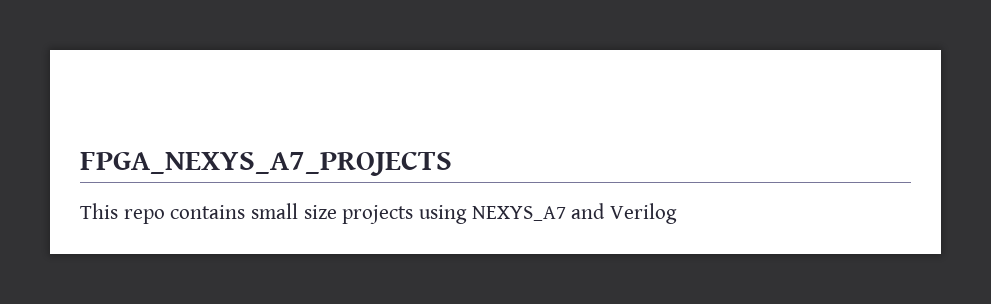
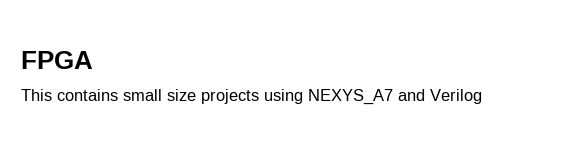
- FPGA_NEXYS_A7_PROJECTS
+ FPGA
- This repo contains small size projects using NEXYS_A7 and Verilog
+ This contains small size projects using NEXYS_A7 and Verilog

